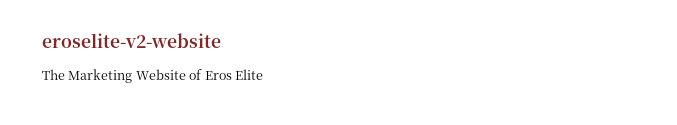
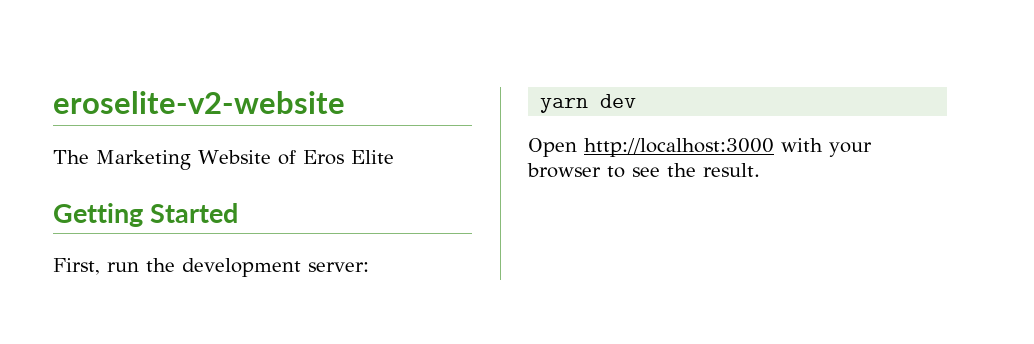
+ Getting Started
+ First, run the development server:
+ yarn dev
+ Open http://localhost:3000 with your browser to see the result.

